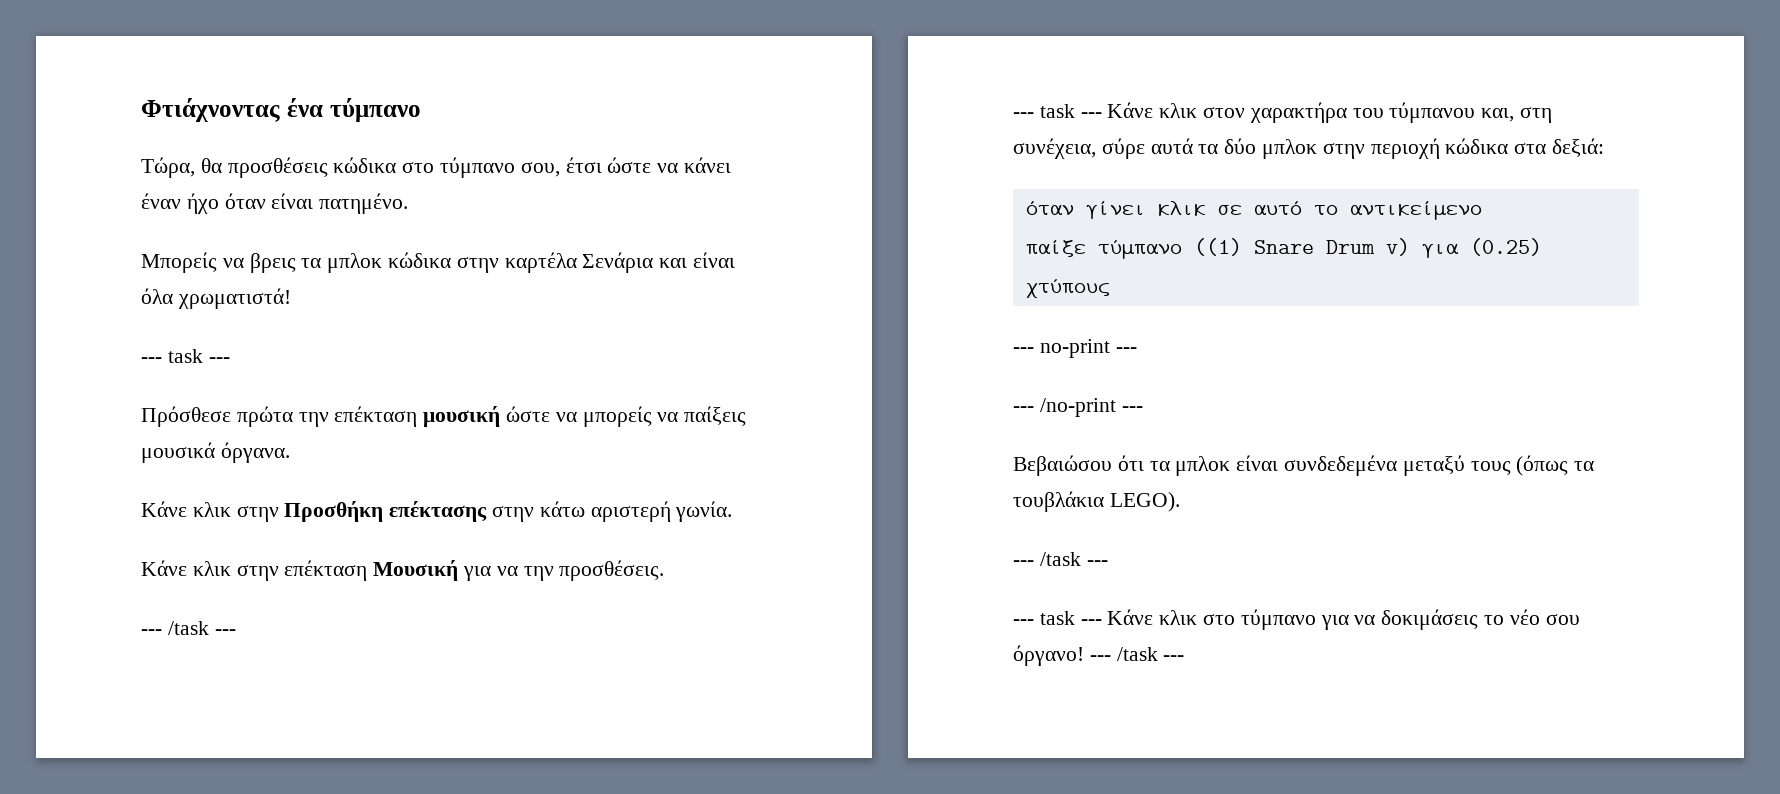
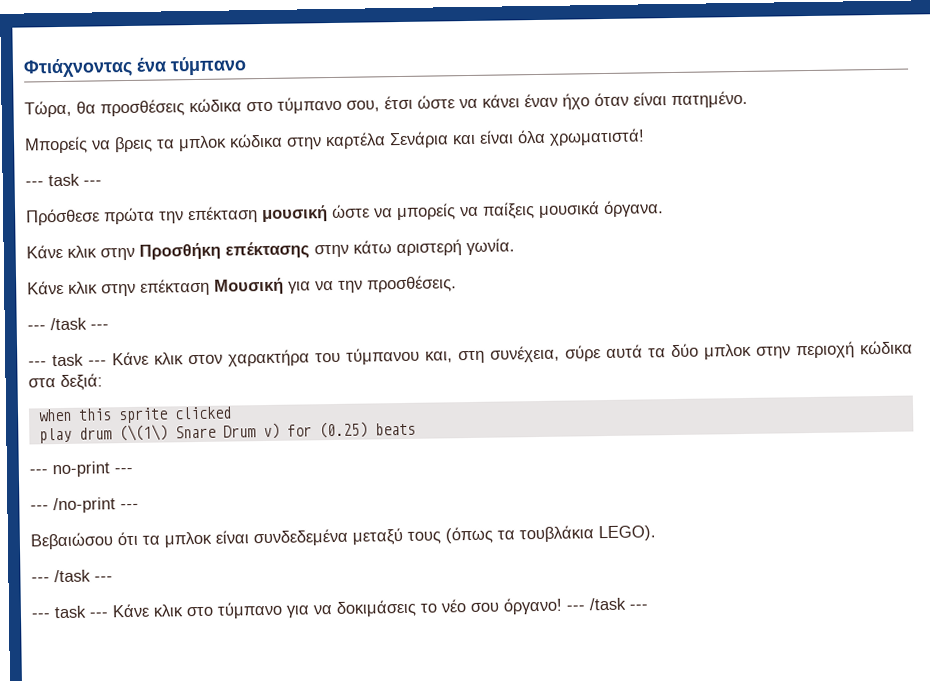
- όταν γίνει κλικ σε αυτό το αντικείμενο
- παίξε τύμπανο ((1) Snare Drum v) για (0.25) χτύπους
+ when this sprite clicked
+ play drum (\(1\) Snare Drum v) for (0.25) beats

